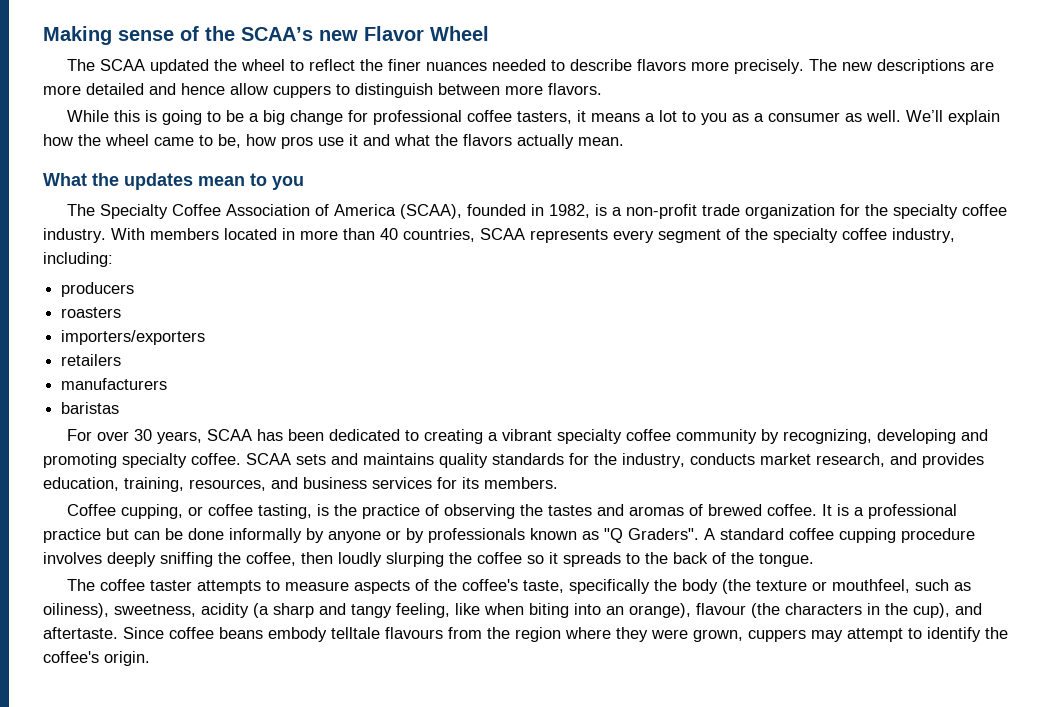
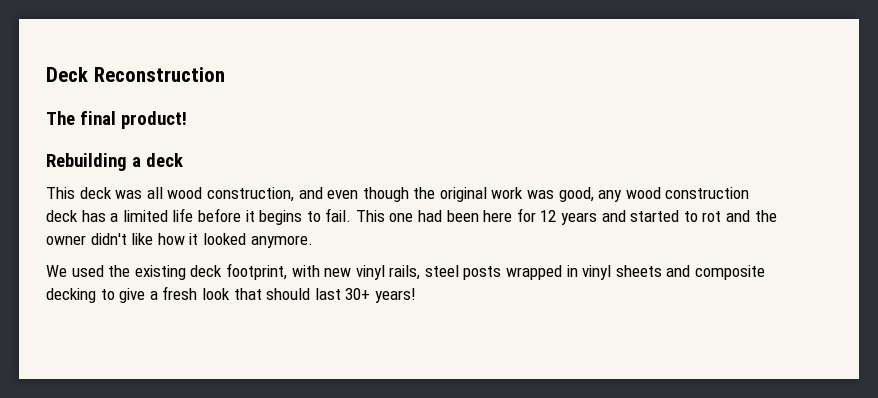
- Making sense of the SCAA’s new Flavor Wheel
- The SCAA updated the wheel to reflect the finer nuances needed to describe flavors more precisely. The new descriptions are more detailed and hence allow cuppers to distinguish between more flavors.
- While this is going to be a big change for professional coffee tasters, it means a lot to you as a consumer as well. We’ll explain how the wheel came to be, how pros use it and what the flavors actually mean.
- What the updates mean to you
- The Specialty Coffee Association of America (SCAA), founded in 1982, is a non-profit trade organization for the specialty coffee industry. With members located in more than 40 countries, SCAA represents every segment of the specialty coffee industry, including:
- producers
- roasters
- importers/exporters
- retailers
- manufacturers
- baristas
- For over 30 years, SCAA has been dedicated to creating a vibrant specialty coffee community by recognizing, developing and promoting specialty coffee. SCAA sets and maintains quality standards for the industry, conducts market research, and provides education, training, resources, and business services for its members.
- Coffee cupping, or coffee tasting, is the practice of observing the tastes and aromas of brewed coffee. It is a professional practice but can be done informally by anyone or by professionals known as "Q Graders". A standard coffee cupping procedure involves deeply sniffing the coffee, then loudly slurping the coffee so it spreads to the back of the tongue.
- The coffee taster attempts to measure aspects of the coffee's taste, specifically the body (the texture or mouthfeel, such as oiliness), sweetness, acidity (a sharp and tangy feeling, like when biting into an orange), flavour (the characters in the cup), and aftertaste. Since coffee beans embody telltale flavours from the region where they were grown, cuppers may attempt to identify the coffee's origin.
+ Deck Reconstruction
+ The final product!
+ Rebuilding a deck
+ This deck was all wood construction, and even though the original work was good, any wood construction deck has a limited life before it begins to fail. This one had been here for 12 years and started to rot and the owner didn't like how it looked anymore.
+ We used the existing deck footprint, with new vinyl rails, steel posts wrapped in vinyl sheets and composite decking to give a fresh look that should last 30+ years!

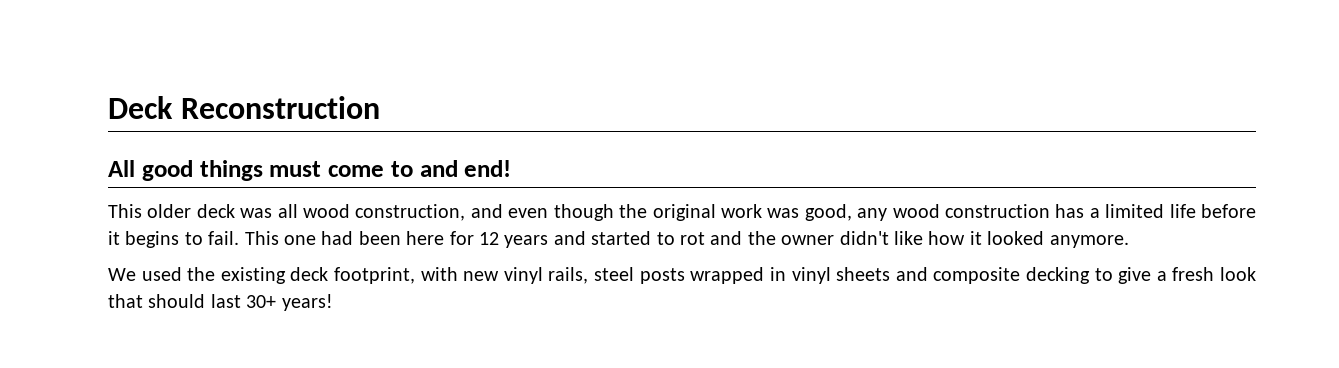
- The final product!
- Rebuilding a deck
- This deck was all wood construction, and even though the original work was good, any wood construction deck has a limited life before it begins to fail.
+ All good things must come to and end!
+ This older deck was all wood construction, and even though the original work was good, any wood construction has a limited life before it begins to fail.

